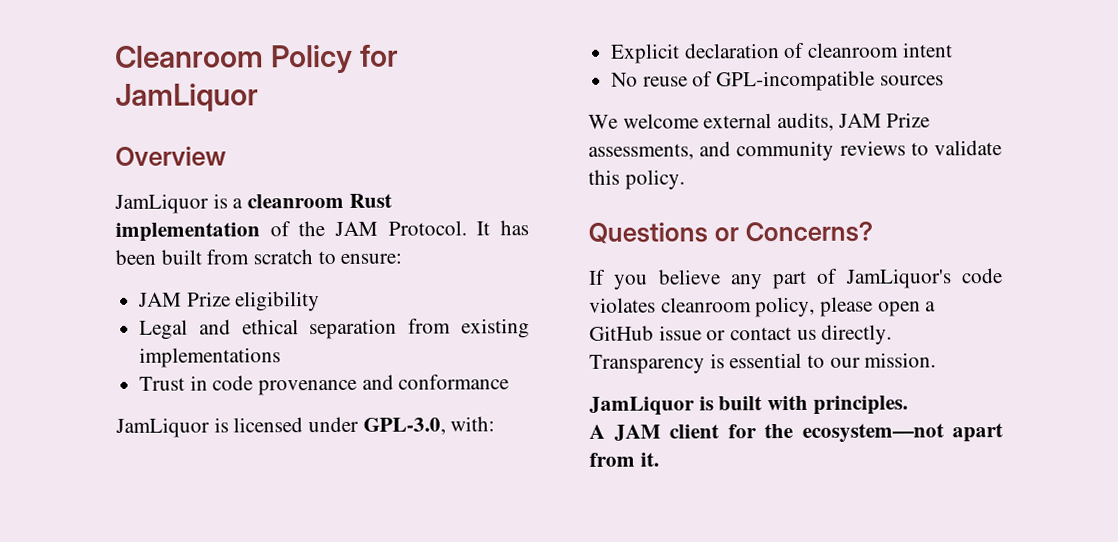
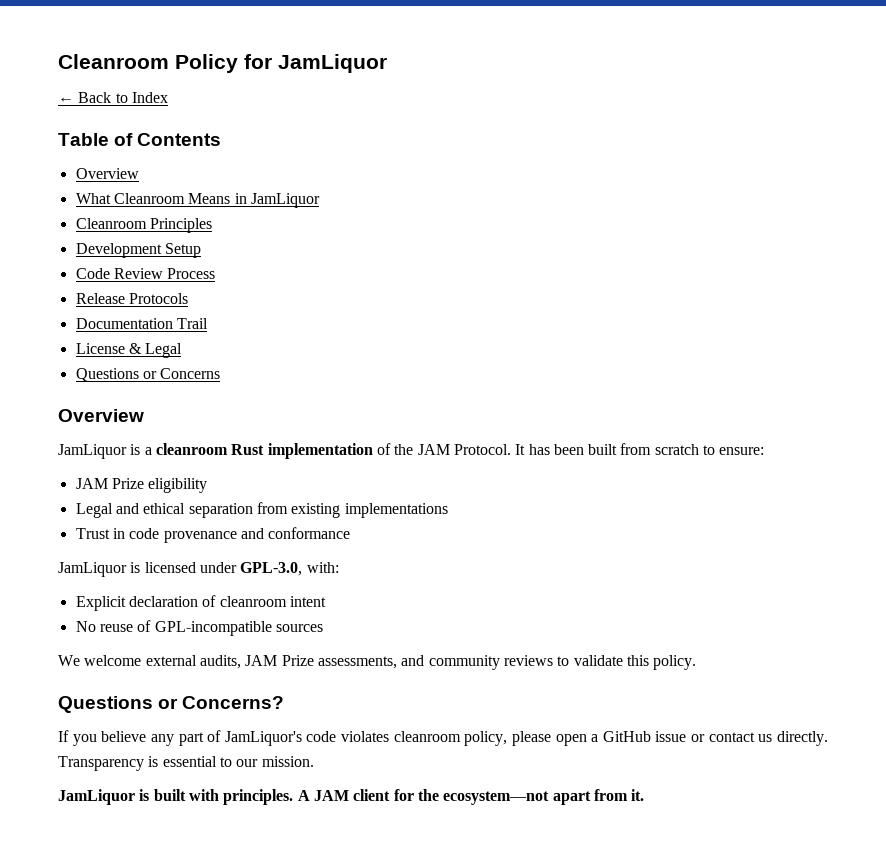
+ ← Back to Index
+ Table of Contents
+ Overview
+ What Cleanroom Means in JamLiquor
+ Cleanroom Principles
+ Development Setup
+ Code Review Process
+ Release Protocols
+ Documentation Trail
+ License & Legal
+ Questions or Concerns
- JamLiquor is built with principles.
- A JAM client for the ecosystem—not apart from it.
+ JamLiquor is built with principles. A JAM client for the ecosystem—not apart from it.

